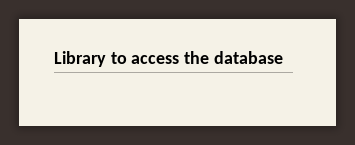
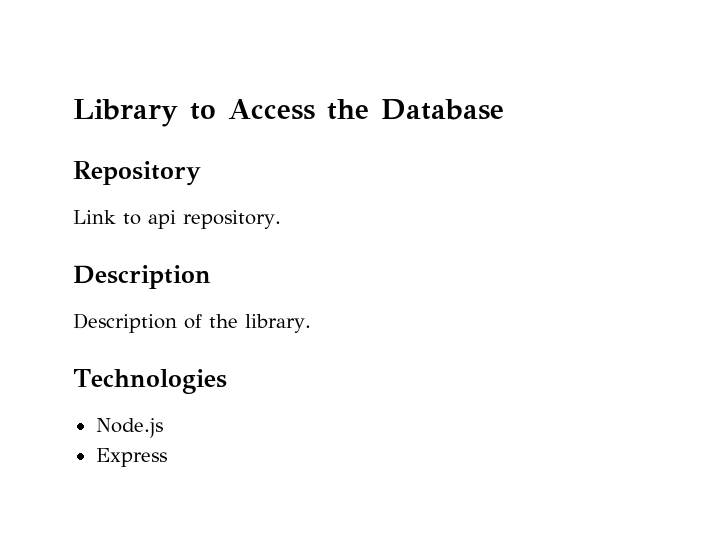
- Library to access the database
+ Library to Access the Database
+ Repository
+ Link to api repository.
+ Description
+ Description of the library.
+ Technologies
+ Node.js
+ Express

